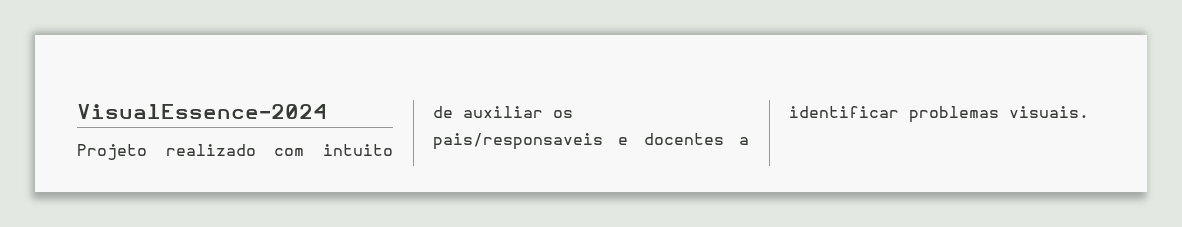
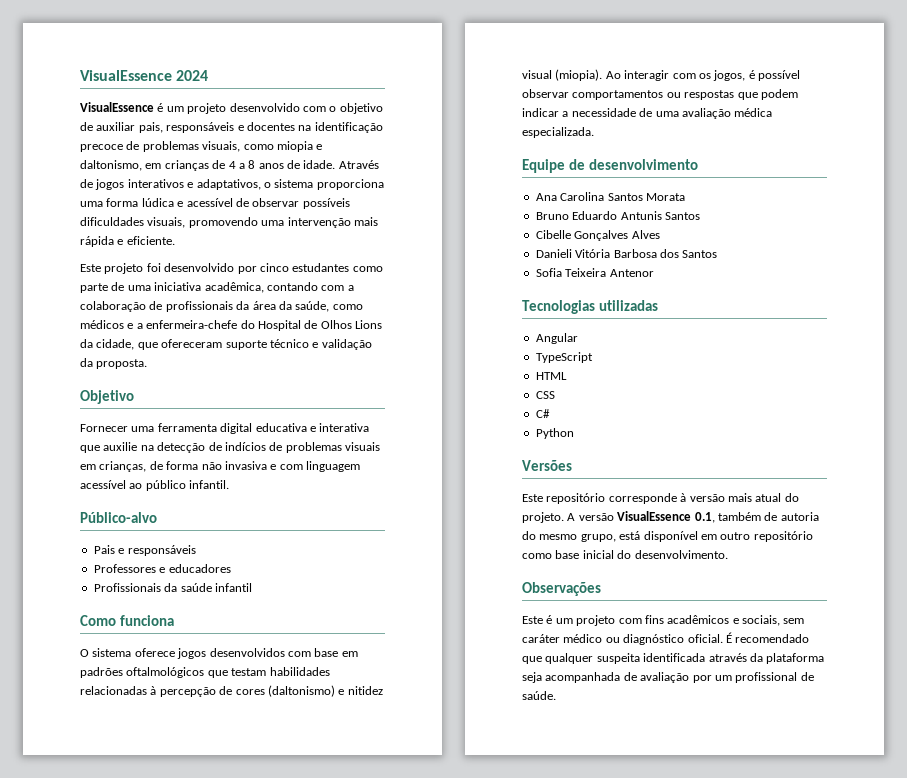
- VisualEssence-2024
- Projeto realizado com intuito de auxiliar os pais/responsaveis e docentes a identificar problemas visuais.
+ VisualEssence 2024
+ VisualEssence é um projeto desenvolvido com o objetivo de auxiliar pais, responsáveis e docentes na identificação precoce de problemas visuais, como miopia e daltonismo, em crianças de 4 a 8 anos de idade. Através de jogos interativos e adaptativos, o sistema proporciona uma forma lúdica e acessível de observar possíveis dificuldades visuais, promovendo uma intervenção mais rápida e eficiente.
+ Este projeto foi desenvolvido por cinco estudantes como parte de uma iniciativa acadêmica, contando com a colaboração de profissionais da área da saúde, como médicos e a enfermeira-chefe do Hospital de Olhos Lions da cidade, que ofereceram suporte técnico e validação da proposta.
+ Objetivo
+ Fornecer uma ferramenta digital educativa e interativa que auxilie na detecção de indícios de problemas visuais em crianças, de forma não invasiva e com linguagem acessível ao público infantil.
+ Público-alvo
+ Pais e responsáveis
+ Professores e educadores
+ Profissionais da saúde infantil
+ Como funciona
+ O sistema oferece jogos desenvolvidos com base em padrões oftalmológicos que testam habilidades relacionadas à percepção de cores (daltonismo) e nitidez visual (miopia). Ao interagir com os jogos, é possível observar comportamentos ou respostas que podem indicar a necessidade de uma avaliação médica especializada.
+ Equipe de desenvolvimento
+ Ana Carolina Santos Morata
+ Bruno Eduardo Antunis Santos
+ Cibelle Gonçalves Alves
+ Danieli Vitória Barbosa dos Santos
+ Sofia Teixeira Antenor
+ Tecnologias utilizadas
+ Angular
+ TypeScript
+ HTML
+ CSS
+ C#
+ Python
+ Versões
+ Este repositório corresponde à versão mais atual do projeto. A versão VisualEssence 0.1, também de autoria do mesmo grupo, está disponível em outro repositório como base inicial do desenvolvimento.
+ Observações
+ Este é um projeto com fins acadêmicos e sociais, sem caráter médico ou diagnóstico oficial. É recomendado que qualquer suspeita identificada através da plataforma seja acompanhada de avaliação por um profissional de saúde.

